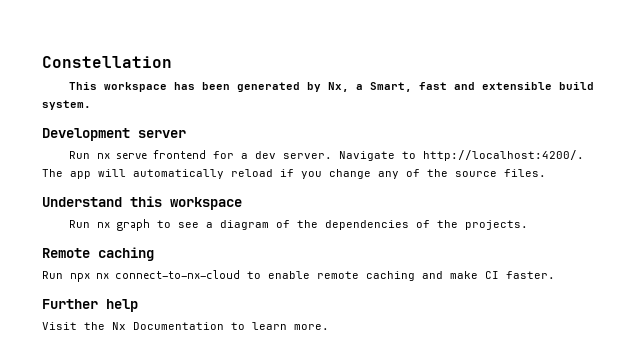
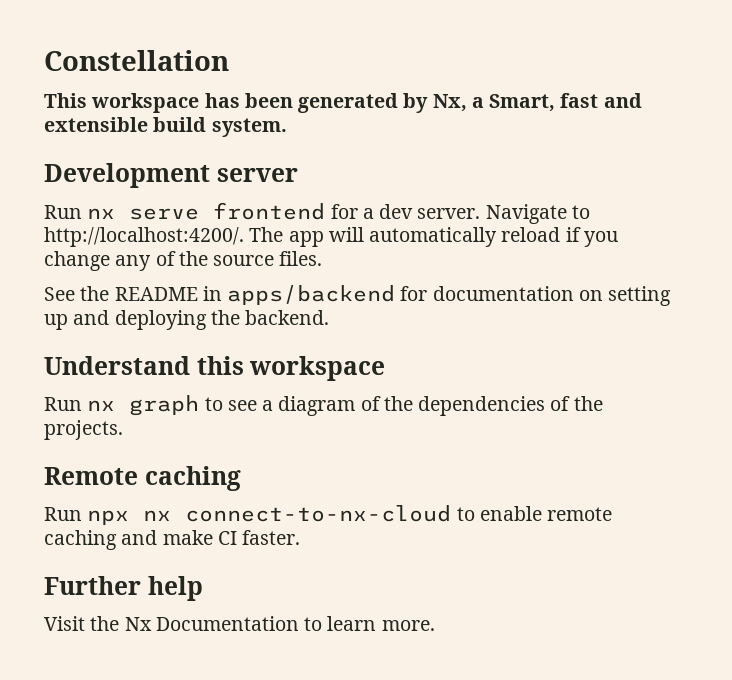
+ See the README in apps/backend for documentation on setting up and deploying the backend.

